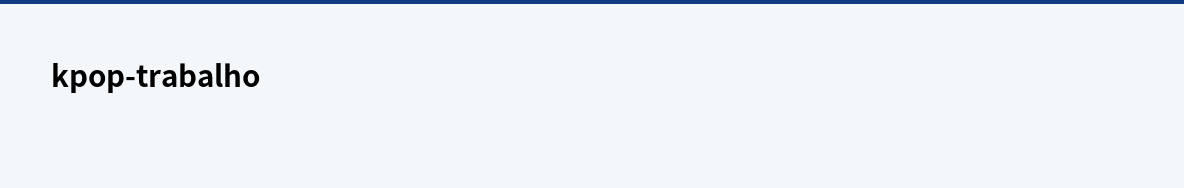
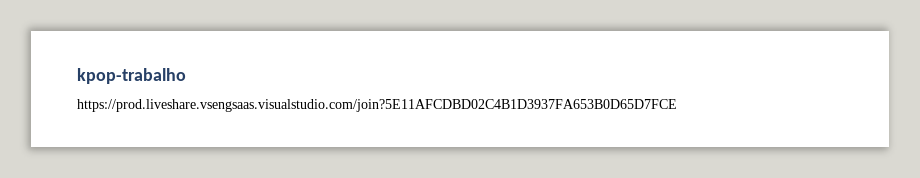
+ https://prod.liveshare.vsengsaas.visualstudio.com/join?5E11AFCDBD02C4B1D3937FA653B0D65D7FCE

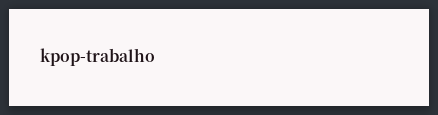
- https://prod.liveshare.vsengsaas.visualstudio.com/join?5E11AFCDBD02C4B1D3937FA653B0D65D7FCE

